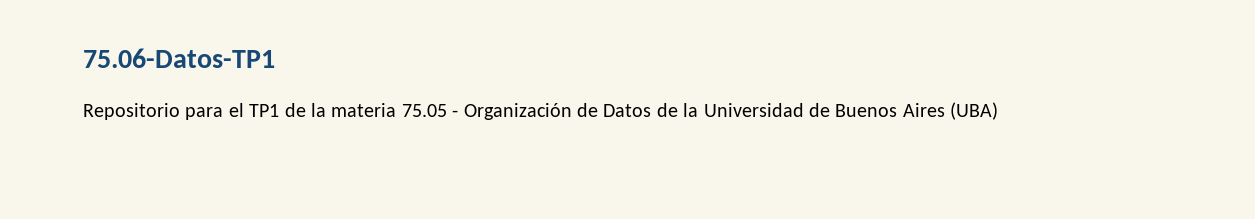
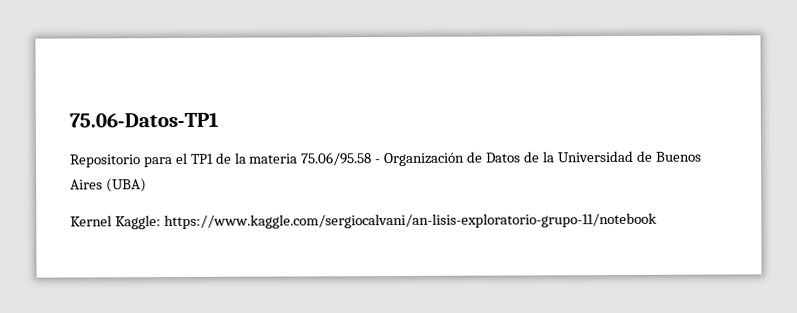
- Repositorio para el TP1 de la materia 75.05 - Organización de Datos de la Universidad de Buenos Aires (UBA)
+ Repositorio para el TP1 de la materia 75.06/95.58 - Organización de Datos de la Universidad de Buenos Aires (UBA)
+ Kernel Kaggle: https://www.kaggle.com/sergiocalvani/an-lisis-exploratorio-grupo-11/notebook

